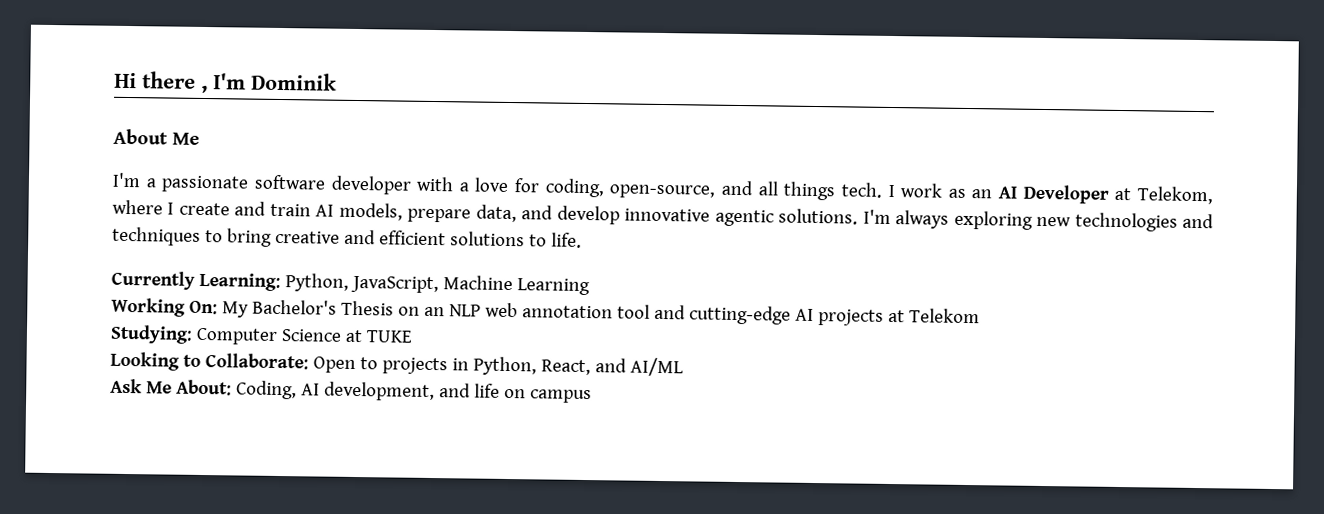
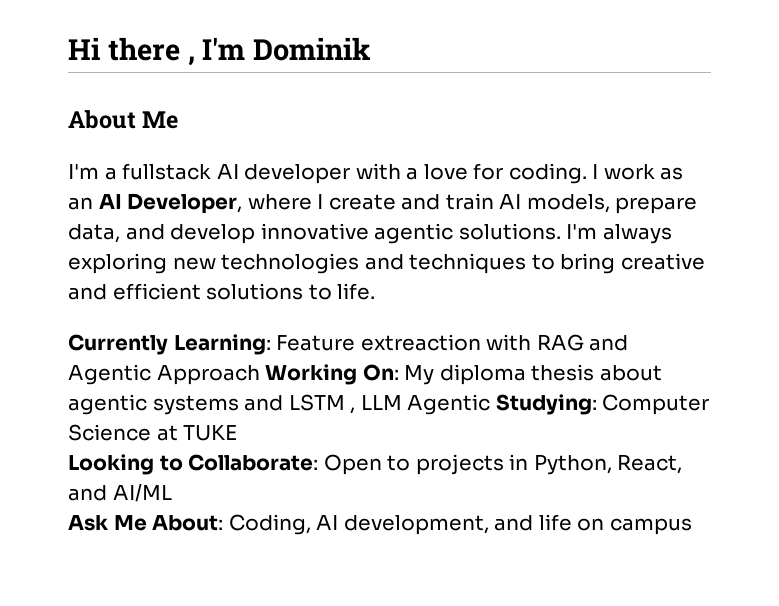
- I'm a passionate software developer with a love for coding, open-source, and all things tech.
+ I'm a fullstack AI developer with a love for coding.
- I work as an AI Developer at Telekom, where I create and train AI models, prepare data, and develop innovative agentic solutions.
+ I work as an AI Developer, where I create and train AI models, prepare data, and develop innovative agentic solutions.
- Currently Learning: Python, JavaScript, Machine Learning
- Working On: My Bachelor's Thesis on an NLP web annotation tool and cutting-edge AI projects at Telekom
- Studying: Computer Science at TUKE
+ Currently Learning: Feature extreaction with RAG and Agentic Approach Working On: My diploma thesis about agentic systems and LSTM , LLM Agentic Studying: Computer Science at TUKE

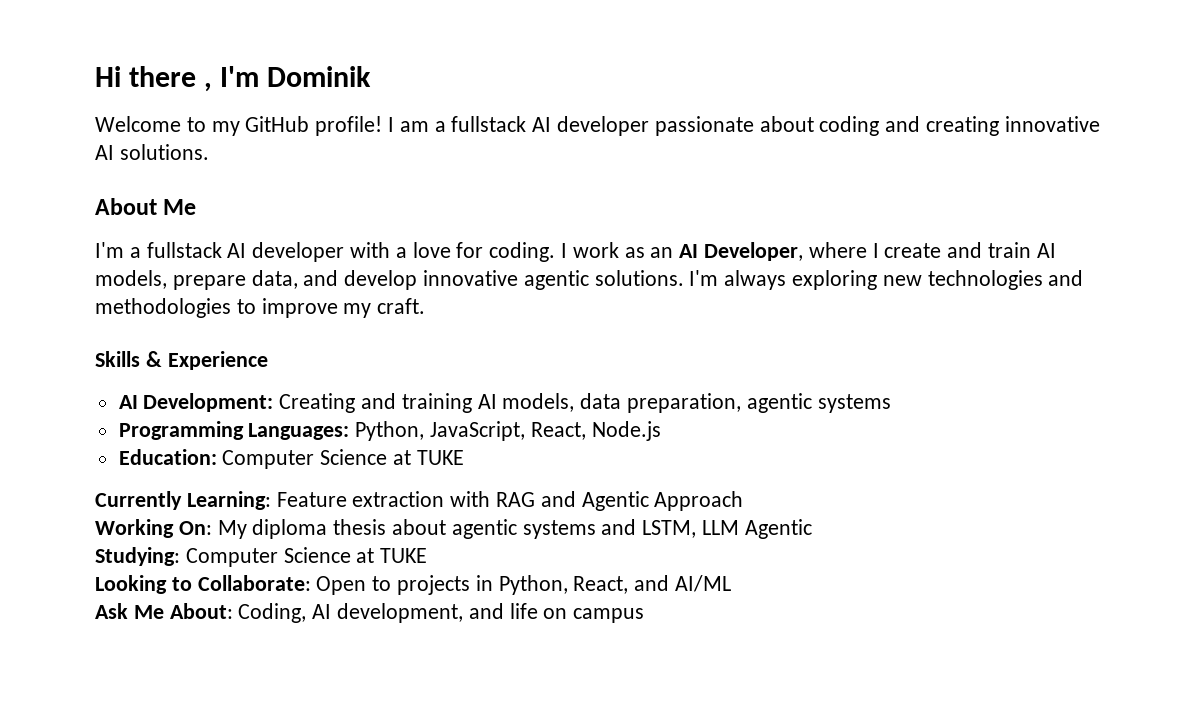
+ Welcome to my GitHub profile! I am a fullstack AI developer passionate about coding and creating innovative AI solutions.
- I'm always exploring new technologies and techniques to bring creative and efficient solutions to life.
+ I'm always exploring new technologies and methodologies to improve my craft.
+ Skills & Experience
+ AI Development: Creating and training AI models, data preparation, agentic systems
+ Programming Languages: Python, JavaScript, React, Node.js
+ Education: Computer Science at TUKE
- Currently Learning: Feature extreaction with RAG and Agentic Approach Working On: My diploma thesis about agentic systems and LSTM , LLM Agentic Studying: Computer Science at TUKE
+ Currently Learning: Feature extraction with RAG and Agentic Approach
+ Working On: My diploma thesis about agentic systems and LSTM, LLM Agentic
+ Studying: Computer Science at TUKE

